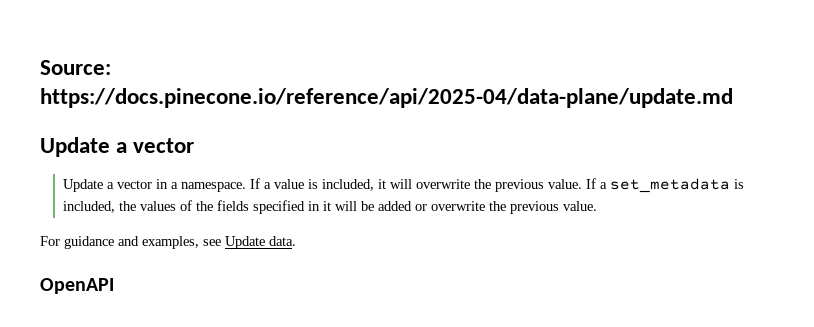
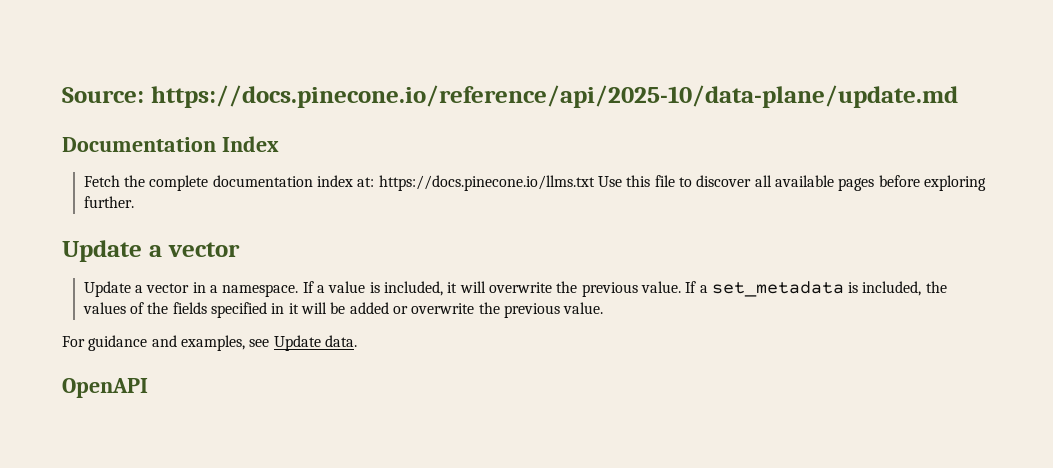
- Source: https://docs.pinecone.io/reference/api/2025-04/data-plane/update.md
+ Source: https://docs.pinecone.io/reference/api/2025-10/data-plane/update.md
+ Documentation Index
+ Fetch the complete documentation index at: https://docs.pinecone.io/llms.txt Use this file to discover all available pages before exploring further.

